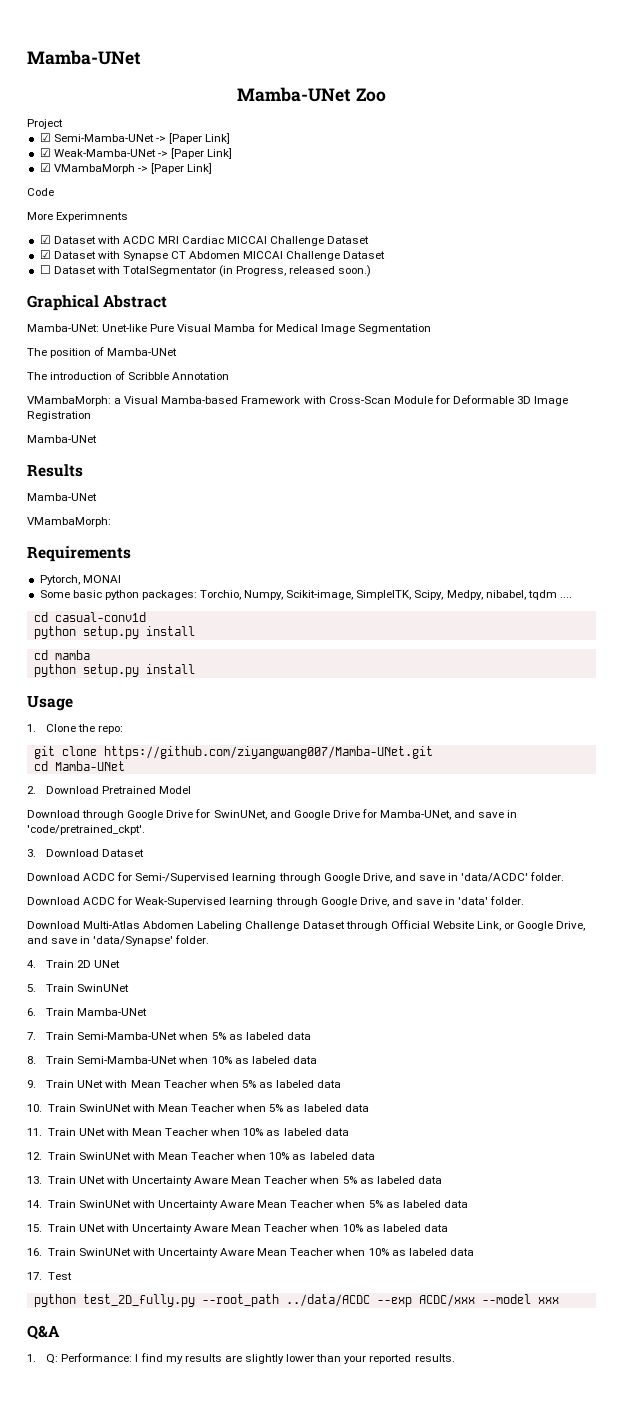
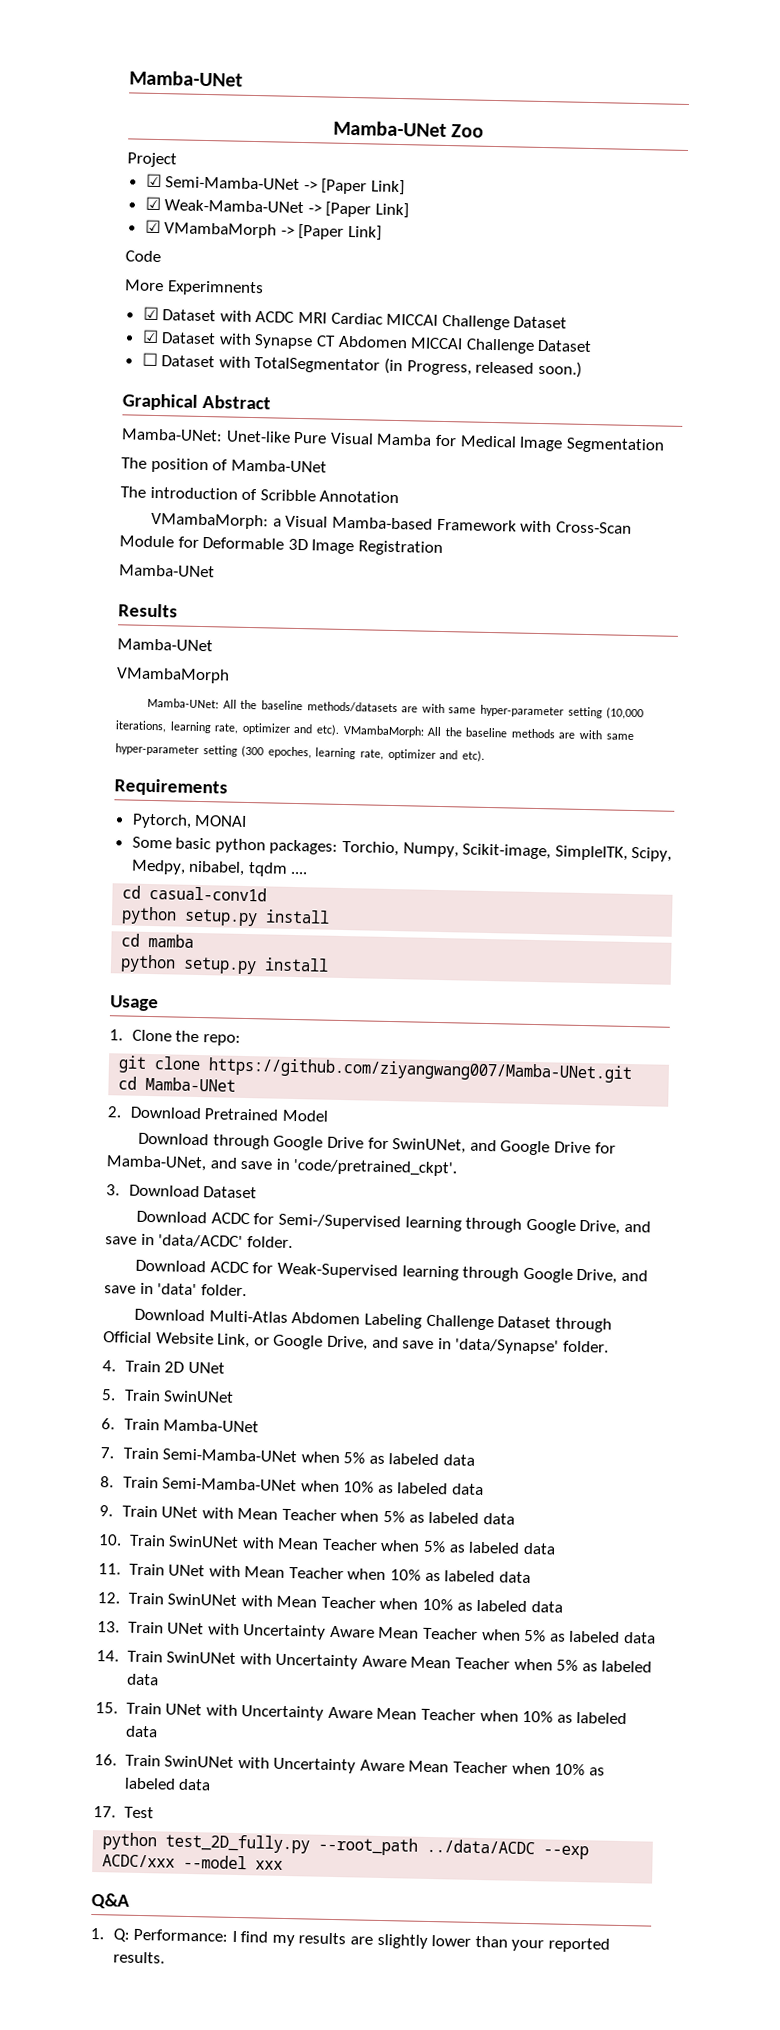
  Results
  Mamba-UNet
- VMambaMorph:
+ VMambaMorph
+ Mamba-UNet: All the baseline methods/datasets are with same hyper-parameter setting (10,000 iterations, learning rate, optimizer and etc). VMambaMorph: All the baseline methods are with same hyper-parameter setting (300 epoches, learning rate, optimizer and etc).

